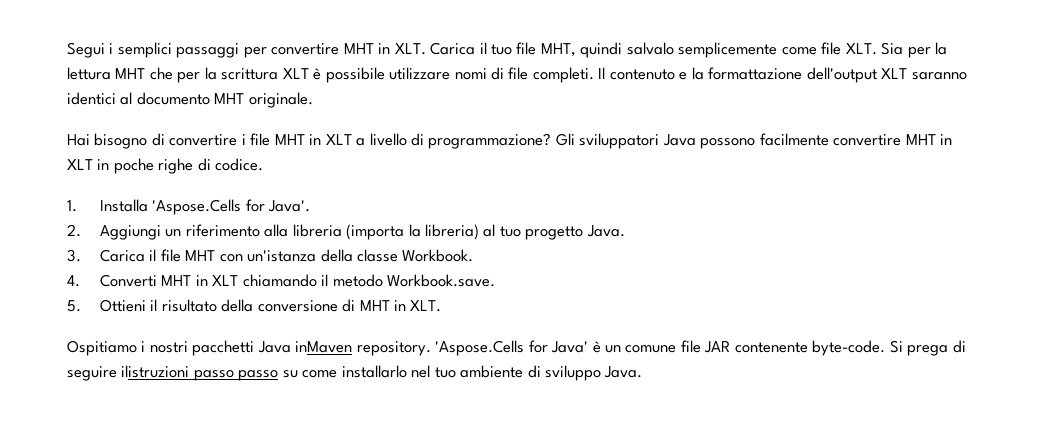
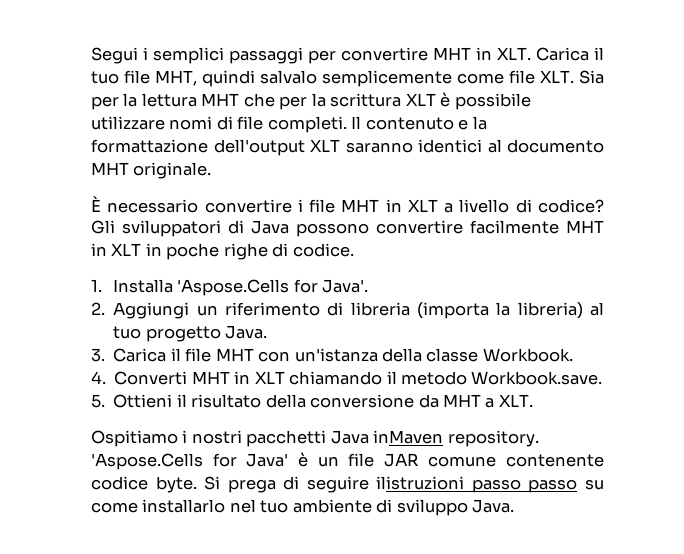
- Hai bisogno di convertire i file MHT in XLT a livello di programmazione?
+ È necessario convertire i file MHT in XLT a livello di codice?
- Gli sviluppatori Java possono facilmente convertire MHT in XLT in poche righe di codice.
+ Gli sviluppatori di Java possono convertire facilmente MHT in XLT in poche righe di codice.
- 2. Aggiungi un riferimento alla libreria (importa la libreria) al tuo progetto Java.
+ 2. Aggiungi un riferimento di libreria (importa la libreria) al tuo progetto Java.
- 5. Ottieni il risultato della conversione di MHT in XLT.
+ 5. Ottieni il risultato della conversione da MHT a XLT.
- 'Aspose.Cells for Java' è un comune file JAR contenente byte-code.
+ 'Aspose.Cells for Java' è un file JAR comune contenente codice byte.

